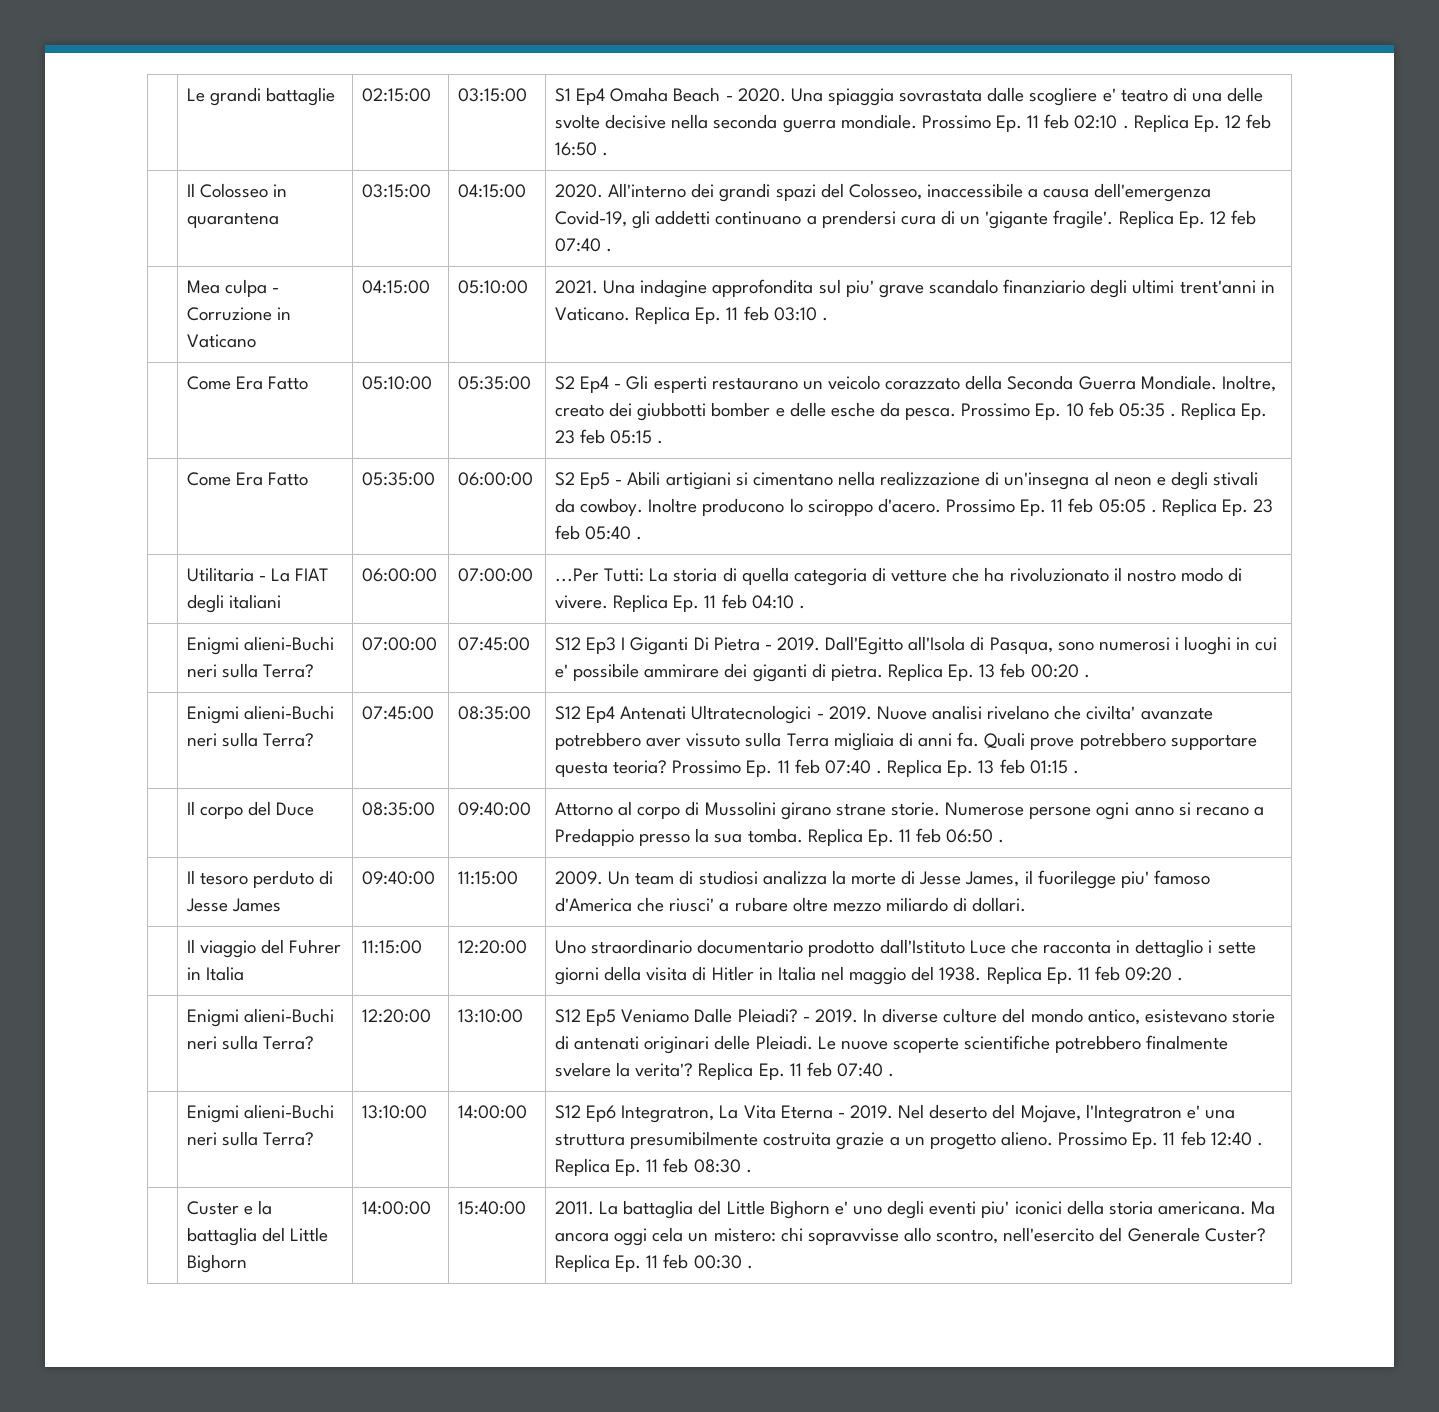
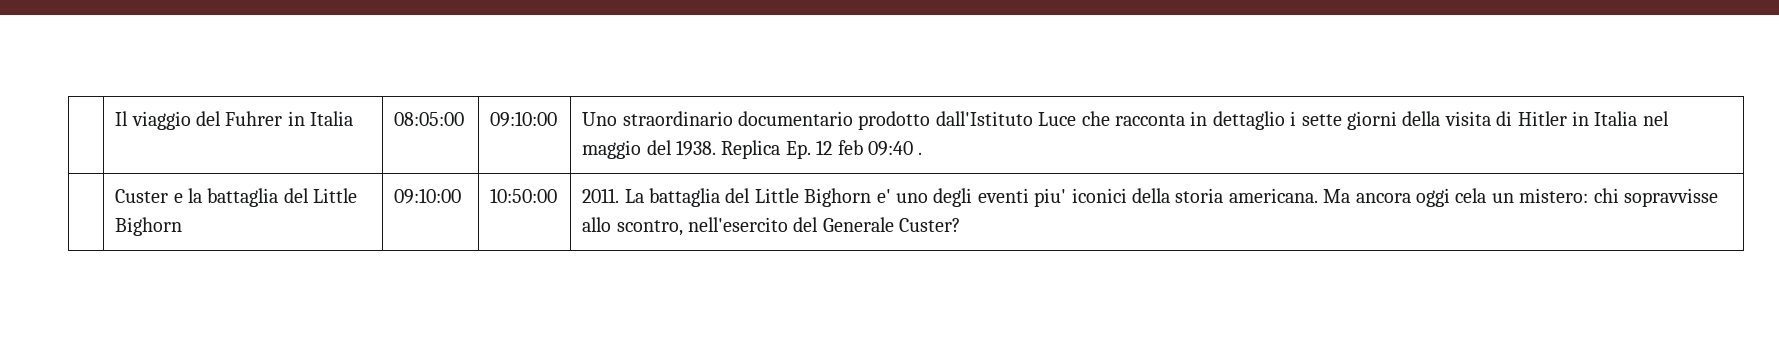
- | Le grandi battaglie | 02:15:00 | 03:15:00 | S1 Ep4 Omaha Beach - 2020. Una spiaggia sovrastata dalle scogliere e' teatro di una delle svolte decisive nella seconda guerra mondiale. Prossimo Ep. 11 feb 02:10 . Replica Ep. 12 feb 16:50 .
- | Il Colosseo in quarantena | 03:15:00 | 04:15:00 | 2020. All'interno dei grandi spazi del Colosseo, inaccessibile a causa dell'emergenza Covid-19, gli addetti continuano a prendersi cura di un 'gigante fragile'. Replica Ep. 12 feb 07:40 .
- | Mea culpa - Corruzione in Vaticano | 04:15:00 | 05:10:00 | 2021. Una indagine approfondita sul piu' grave scandalo finanziario degli ultimi trent'anni in Vaticano. Replica Ep. 11 feb 03:10 .
- | Come Era Fatto | 05:10:00 | 05:35:00 | S2 Ep4 - Gli esperti restaurano un veicolo corazzato della Seconda Guerra Mondiale. Inoltre, creato dei giubbotti bomber e delle esche da pesca. Prossimo Ep. 10 feb 05:35 . Replica Ep. 23 feb 05:15 .
- | Come Era Fatto | 05:35:00 | 06:00:00 | S2 Ep5 - Abili artigiani si cimentano nella realizzazione di un'insegna al neon e degli stivali da cowboy. Inoltre producono lo sciroppo d'acero. Prossimo Ep. 11 feb 05:05 . Replica Ep. 23 feb 05:40 .
- | Utilitaria - La FIAT degli italiani | 06:00:00 | 07:00:00 | ...Per Tutti: La storia di quella categoria di vetture che ha rivoluzionato il nostro modo di vivere. Replica Ep. 11 feb 04:10 .
- | Enigmi alieni-Buchi neri sulla Terra? | 07:00:00 | 07:45:00 | S12 Ep3 I Giganti Di Pietra - 2019. Dall'Egitto all'Isola di Pasqua, sono numerosi i luoghi in cui e' possibile ammirare dei giganti di pietra. Replica Ep. 13 feb 00:20 .
- | Enigmi alieni-Buchi neri sulla Terra? | 07:45:00 | 08:35:00 | S12 Ep4 Antenati Ultratecnologici - 2019. Nuove analisi rivelano che civilta' avanzate potrebbero aver vissuto sulla Terra migliaia di anni fa. Quali prove potrebbero supportare questa teoria? Prossimo Ep. 11 feb 07:40 . Replica Ep. 13 feb 01:15 .
- | Il corpo del Duce | 08:35:00 | 09:40:00 | Attorno al corpo di Mussolini girano strane storie. Numerose persone ogni anno si recano a Predappio presso la sua tomba. Replica Ep. 11 feb 06:50 .
- | Il tesoro perduto di Jesse James | 09:40:00 | 11:15:00 | 2009. Un team di studiosi analizza la morte di Jesse James, il fuorilegge piu' famoso d'America che riusci' a rubare oltre mezzo miliardo di dollari.
- | Il viaggio del Fuhrer in Italia | 11:15:00 | 12:20:00 | Uno straordinario documentario prodotto dall'Istituto Luce che racconta in dettaglio i sette giorni della visita di Hitler in Italia nel maggio del 1938. Replica Ep. 11 feb 09:20 .
- | Enigmi alieni-Buchi neri sulla Terra? | 12:20:00 | 13:10:00 | S12 Ep5 Veniamo Dalle Pleiadi? - 2019. In diverse culture del mondo antico, esistevano storie di antenati originari delle Pleiadi. Le nuove scoperte scientifiche potrebbero finalmente svelare la verita'? Replica Ep. 11 feb 07:40 .
- | Enigmi alieni-Buchi neri sulla Terra? | 13:10:00 | 14:00:00 | S12 Ep6 Integratron, La Vita Eterna - 2019. Nel deserto del Mojave, l'Integratron e' una struttura presumibilmente costruita grazie a un progetto alieno. Prossimo Ep. 11 feb 12:40 . Replica Ep. 11 feb 08:30 .
+ | Il viaggio del Fuhrer in Italia | 08:05:00 | 09:10:00 | Uno straordinario documentario prodotto dall'Istituto Luce che racconta in dettaglio i sette giorni della visita di Hitler in Italia nel maggio del 1938. Replica Ep. 12 feb 09:40 .
- 14:00:00 | 15:40:00
+ 09:10:00 | 10:50:00
- Replica Ep. 11 feb 00:30 .

